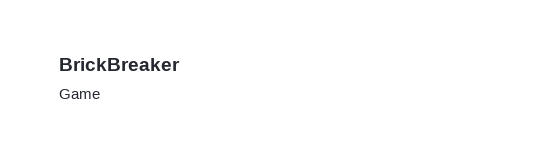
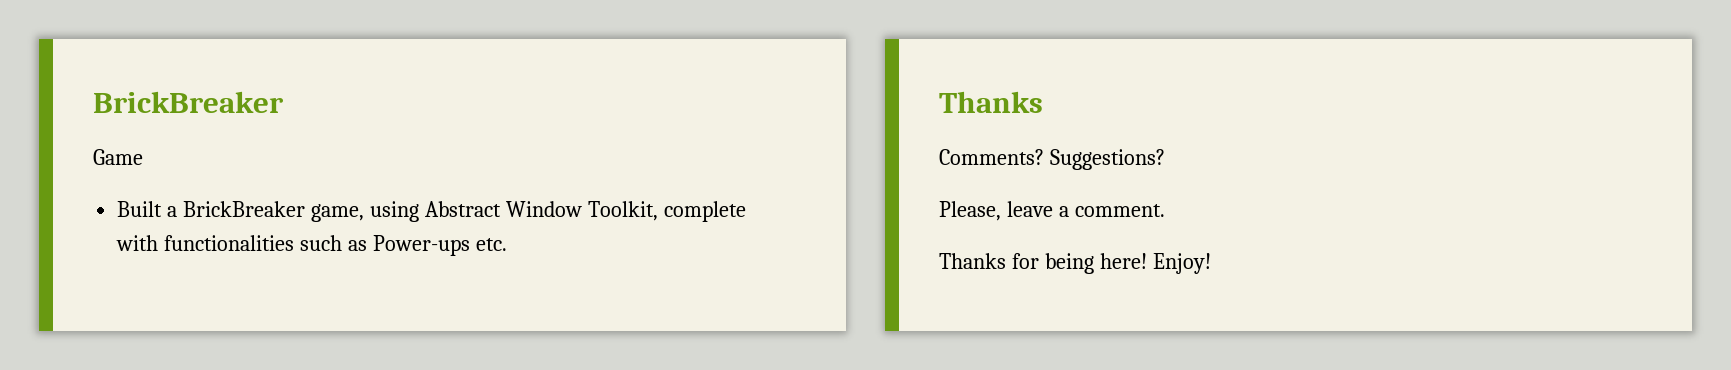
+ Built a BrickBreaker game, using Abstract Window Toolkit, complete with functionalities such as Power-ups etc.
+ Thanks
+ Comments? Suggestions?
+ Please, leave a comment.
+ Thanks for being here! Enjoy!

